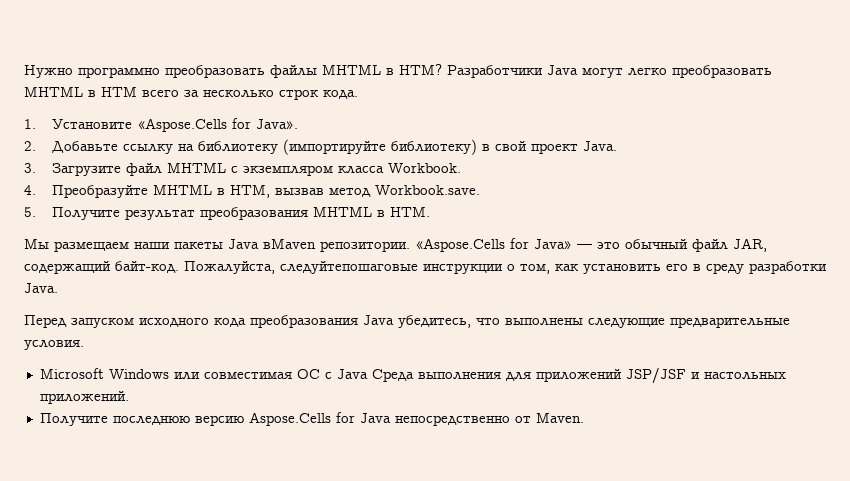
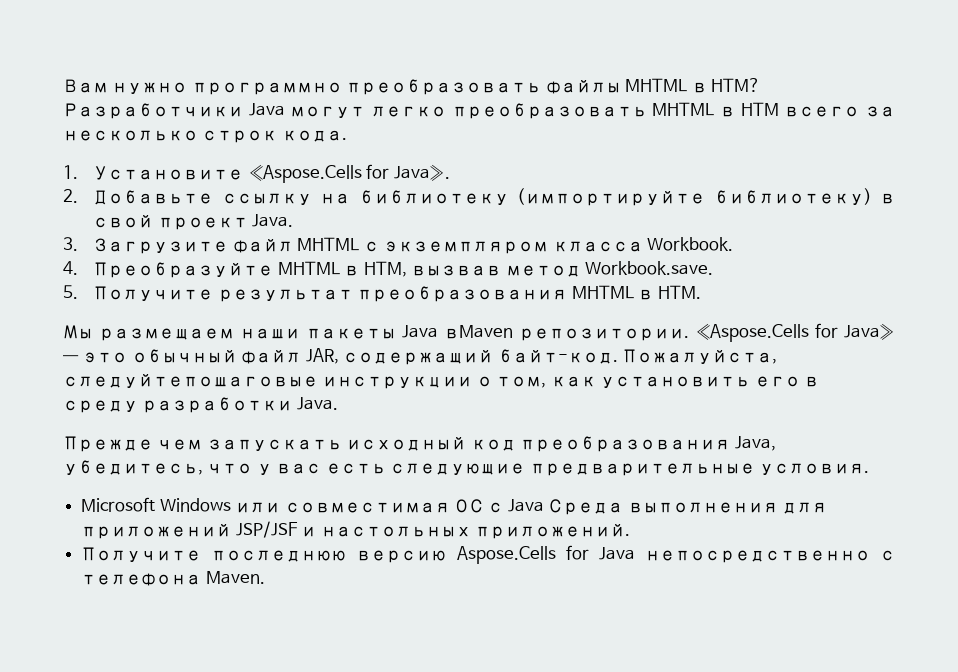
- Нужно программно преобразовать файлы MHTML в HTM?
+ Вам нужно программно преобразовать файлы MHTML в HTM?
- Перед запуском исходного кода преобразования Java убедитесь, что выполнены следующие предварительные условия.
+ Прежде чем запускать исходный код преобразования Java, убедитесь, что у вас есть следующие предварительные условия.
- Получите последнюю версию Aspose.Cells for Java непосредственно от Maven.
+ Получите последнюю версию Aspose.Cells for Java непосредственно с телефона Maven.

